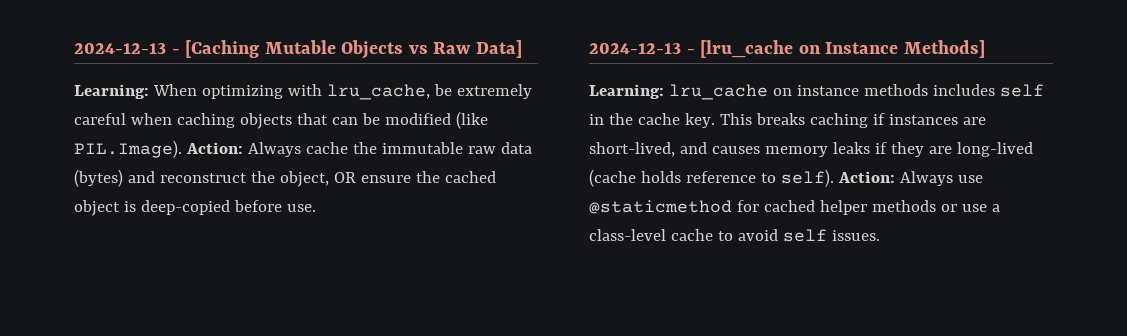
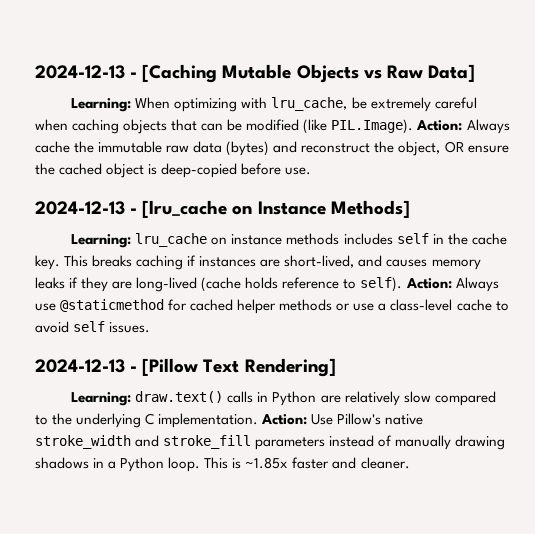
+ 2024-12-13 - [Pillow Text Rendering]
+ Learning: draw.text() calls in Python are relatively slow compared to the underlying C implementation. Action: Use Pillow's native stroke_width and stroke_fill parameters instead of manually drawing shadows in a Python loop. This is ~1.85x faster and cleaner.

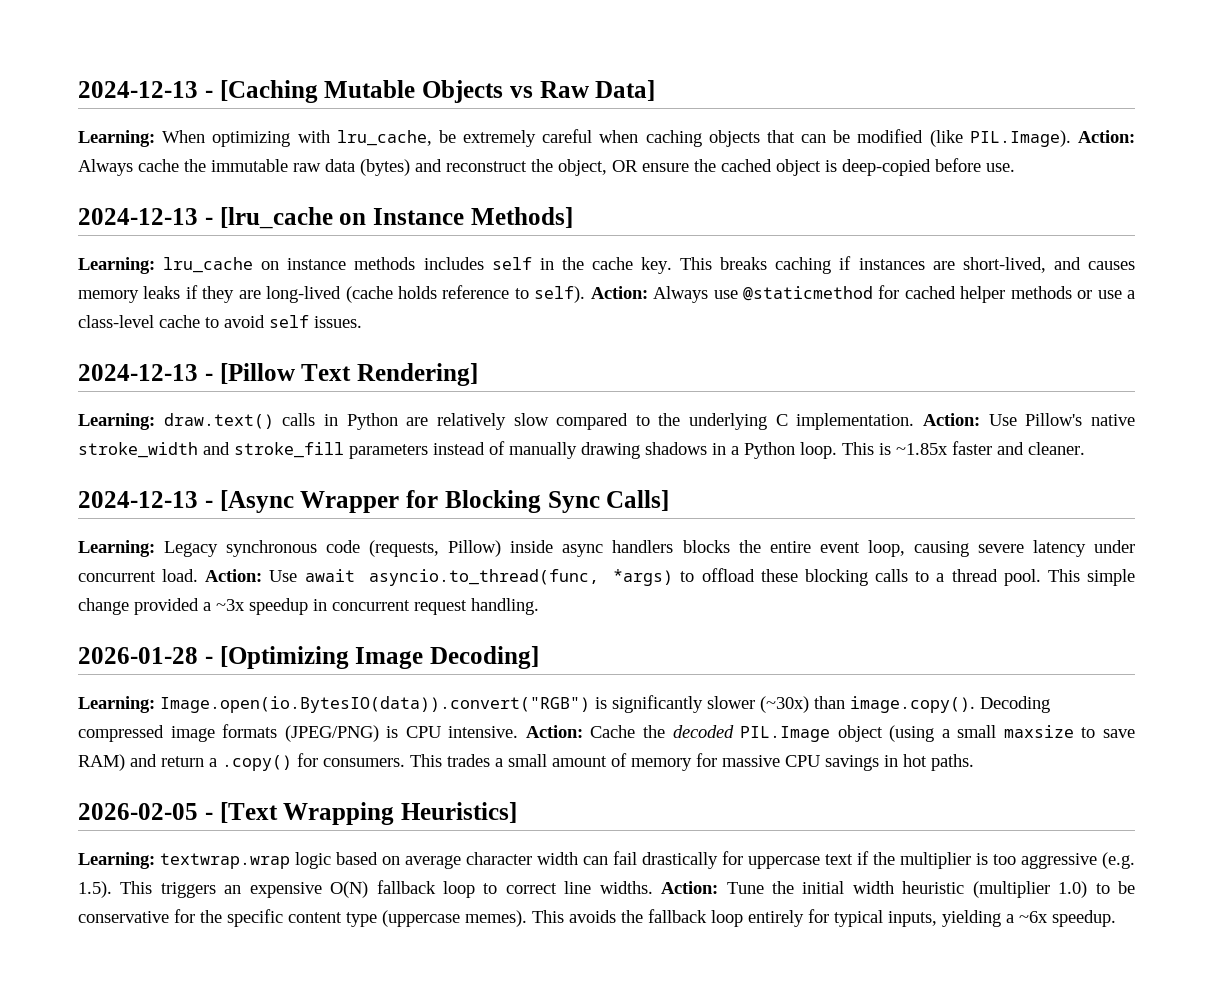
+ 2024-12-13 - [Async Wrapper for Blocking Sync Calls]
+ Learning: Legacy synchronous code (requests, Pillow) inside async handlers blocks the entire event loop, causing severe latency under concurrent load. Action: Use await asyncio.to_thread(func, *args) to offload these blocking calls to a thread pool. This simple change provided a ~3x speedup in concurrent request handling.
+ 2026-01-28 - [Optimizing Image Decoding]
+ Learning: Image.open(io.BytesIO(data)).convert("RGB") is significantly slower (~30x) than image.copy(). Decoding compressed image formats (JPEG/PNG) is CPU intensive. Action: Cache the decoded PIL.Image object (using a small maxsize to save RAM) and return a .copy() for consumers. This trades a small amount of memory for massive CPU savings in hot paths.
+ 2026-02-05 - [Text Wrapping Heuristics]
+ Learning: textwrap.wrap logic based on average character width can fail drastically for uppercase text if the multiplier is too aggressive (e.g. 1.5). This triggers an expensive O(N) fallback loop to correct line widths. Action: Tune the initial width heuristic (multiplier 1.0) to be conservative for the specific content type (uppercase memes). This avoids the fallback loop entirely for typical inputs, yielding a ~6x speedup.

